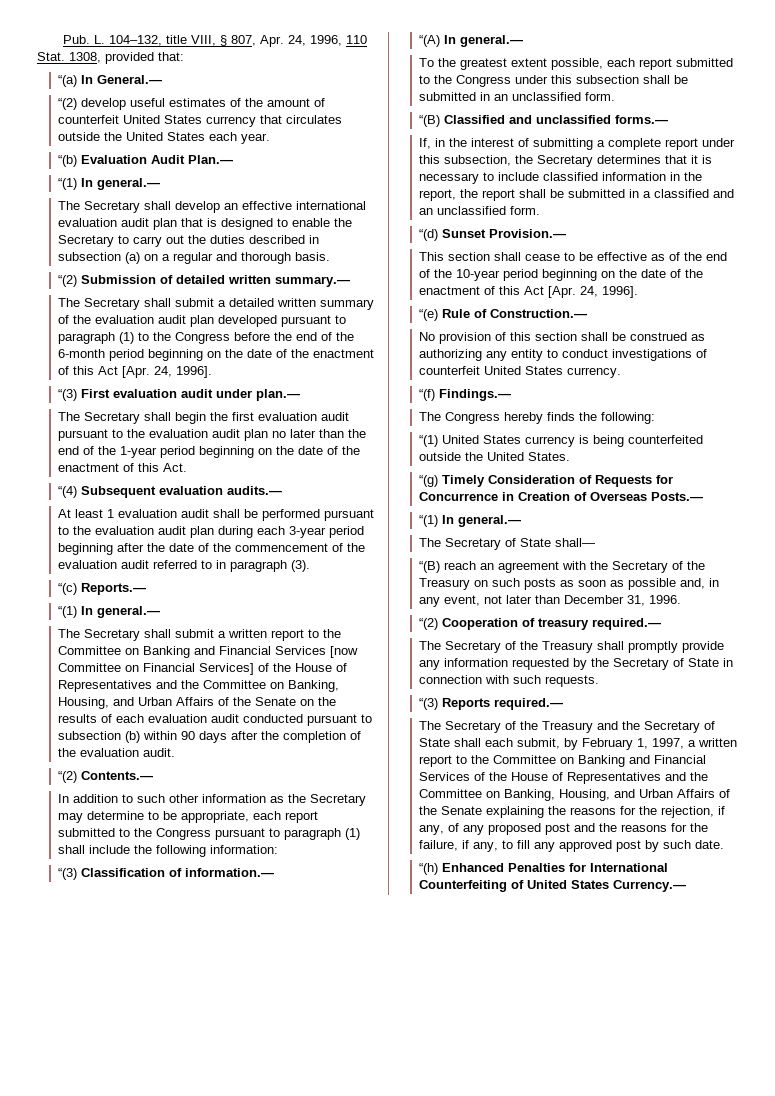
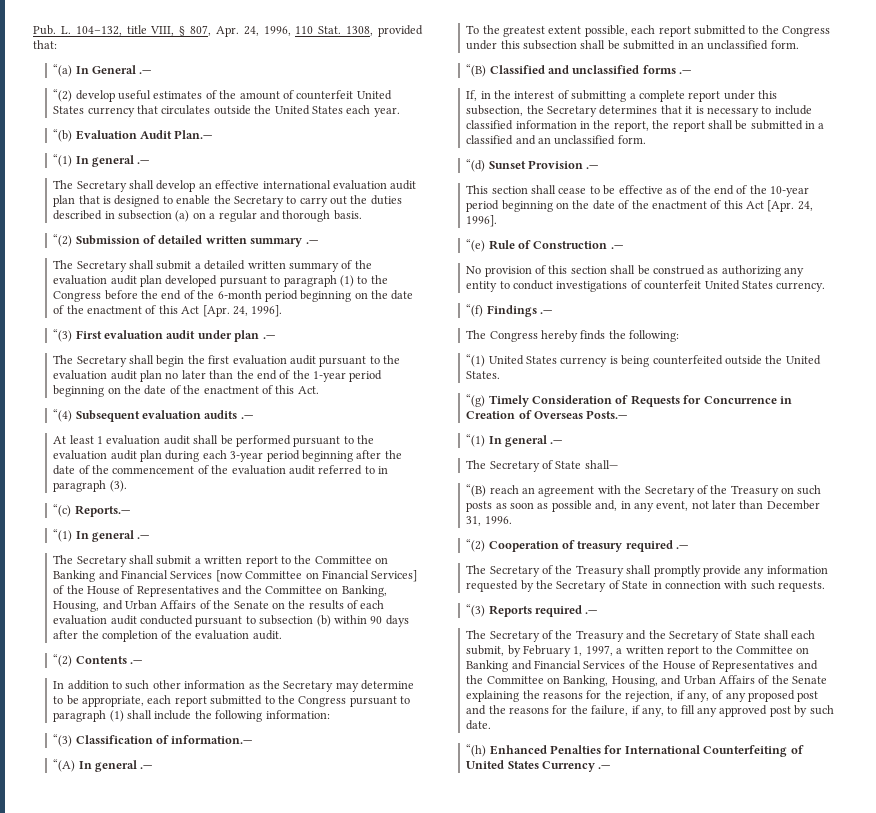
- “(a) In General.—
+ “(a) In General .—
  “(b) Evaluation Audit Plan.—
- “(1) In general.—
+ “(1) In general .—
- “(2) Submission of detailed written summary.—
+ “(2) Submission of detailed written summary .—
- “(3) First evaluation audit under plan.—
+ “(3) First evaluation audit under plan .—
- “(4) Subsequent evaluation audits.—
+ “(4) Subsequent evaluation audits .—
  “(c) Reports.—
- “(1) In general.—
+ “(1) In general .—
- “(2) Contents.—
+ “(2) Contents .—
- “(A) In general.—
+ “(A) In general .—
- “(B) Classified and unclassified forms.—
+ “(B) Classified and unclassified forms .—
- “(d) Sunset Provision.—
+ “(d) Sunset Provision .—
- “(e) Rule of Construction.—
+ “(e) Rule of Construction .—
- “(f) Findings.—
+ “(f) Findings .—
  “(g) Timely Consideration of Requests for Concurrence in Creation of Overseas Posts.—
- “(1) In general.—
+ “(1) In general .—
- “(2) Cooperation of treasury required.—
+ “(2) Cooperation of treasury required .—
- “(3) Reports required.—
+ “(3) Reports required .—
- “(h) Enhanced Penalties for International Counterfeiting of United States Currency.—
+ “(h) Enhanced Penalties for International Counterfeiting of United States Currency .—

